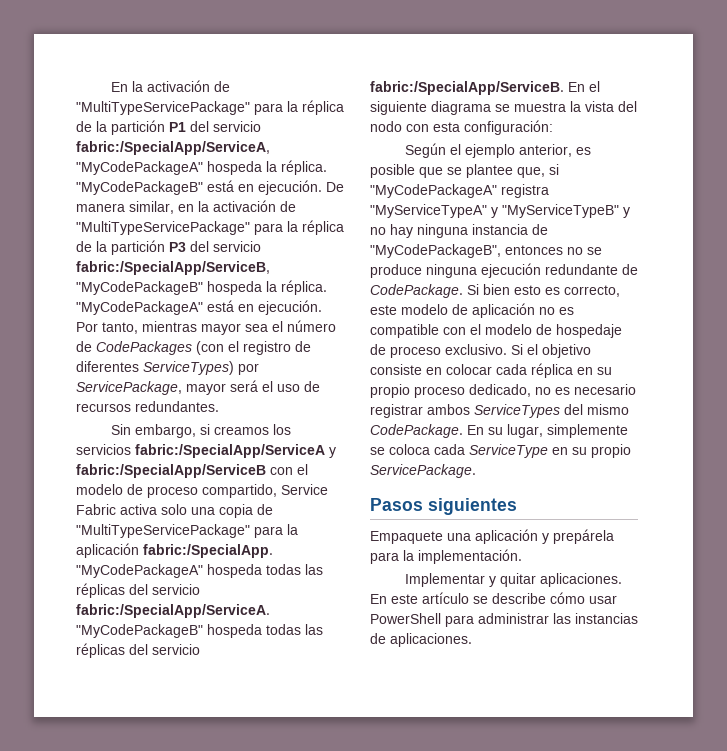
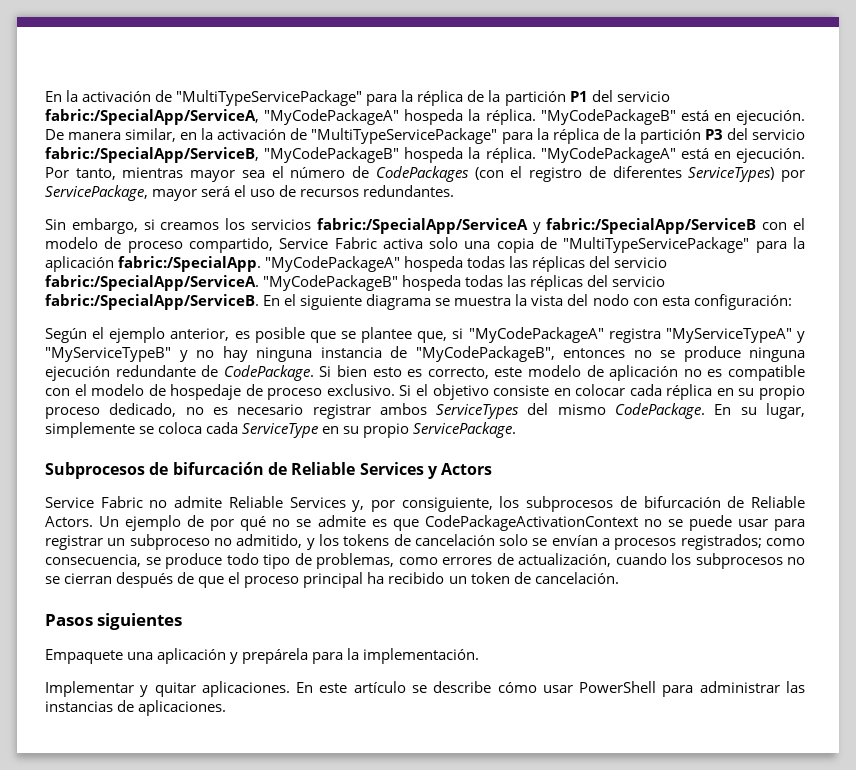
+ Subprocesos de bifurcación de Reliable Services y Actors
+ Service Fabric no admite Reliable Services y, por consiguiente, los subprocesos de bifurcación de Reliable Actors. Un ejemplo de por qué no se admite es que CodePackageActivationContext no se puede usar para registrar un subproceso no admitido, y los tokens de cancelación solo se envían a procesos registrados; como consecuencia, se produce todo tipo de problemas, como errores de actualización, cuando los subprocesos no se cierran después de que el proceso principal ha recibido un token de cancelación.

